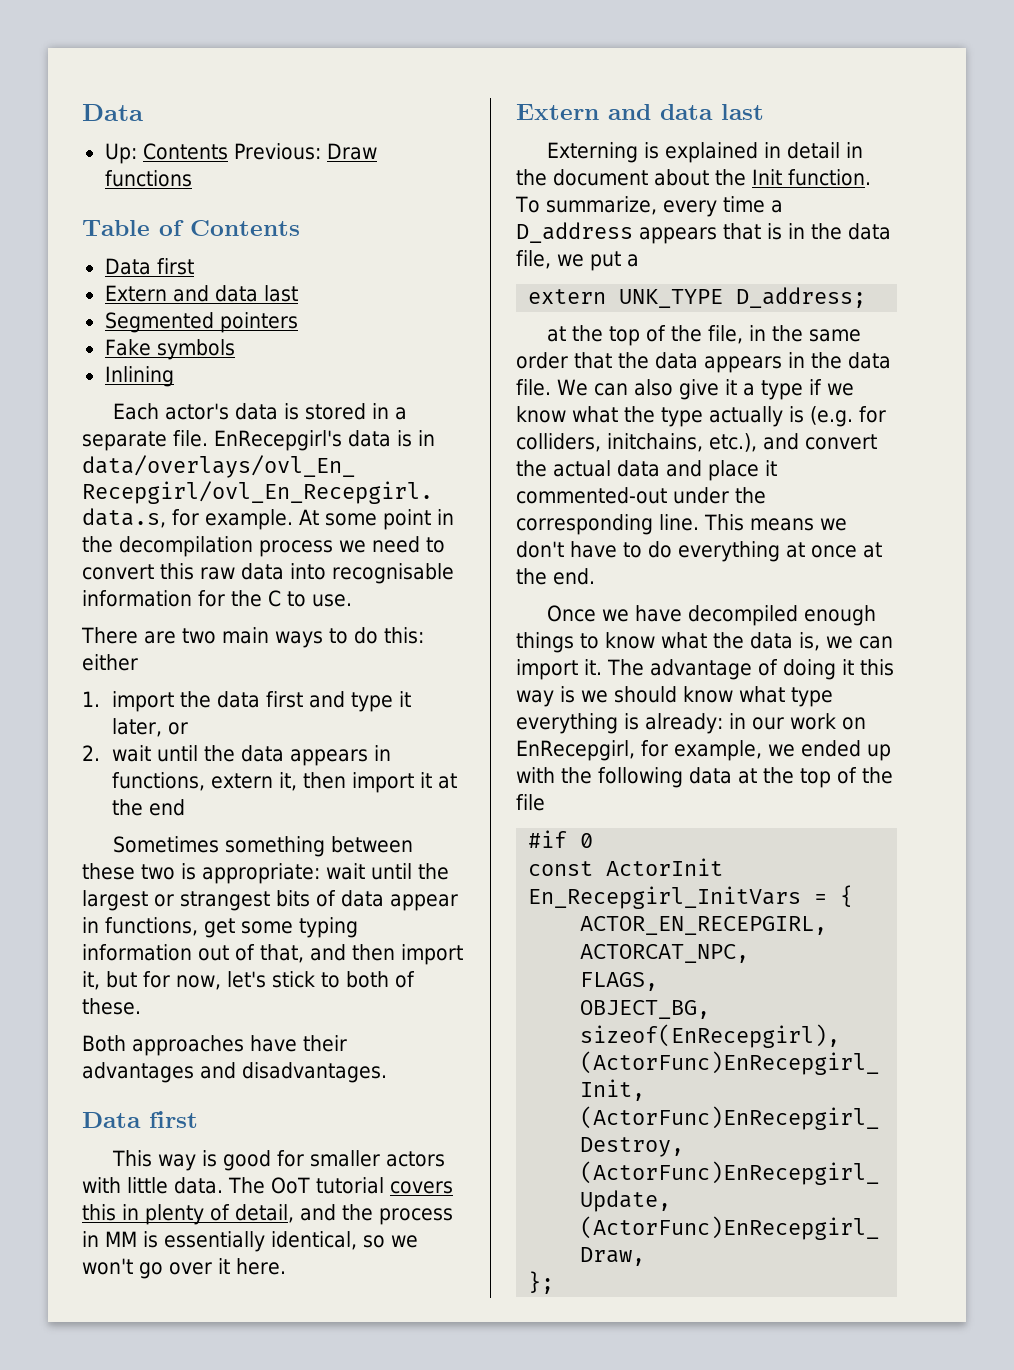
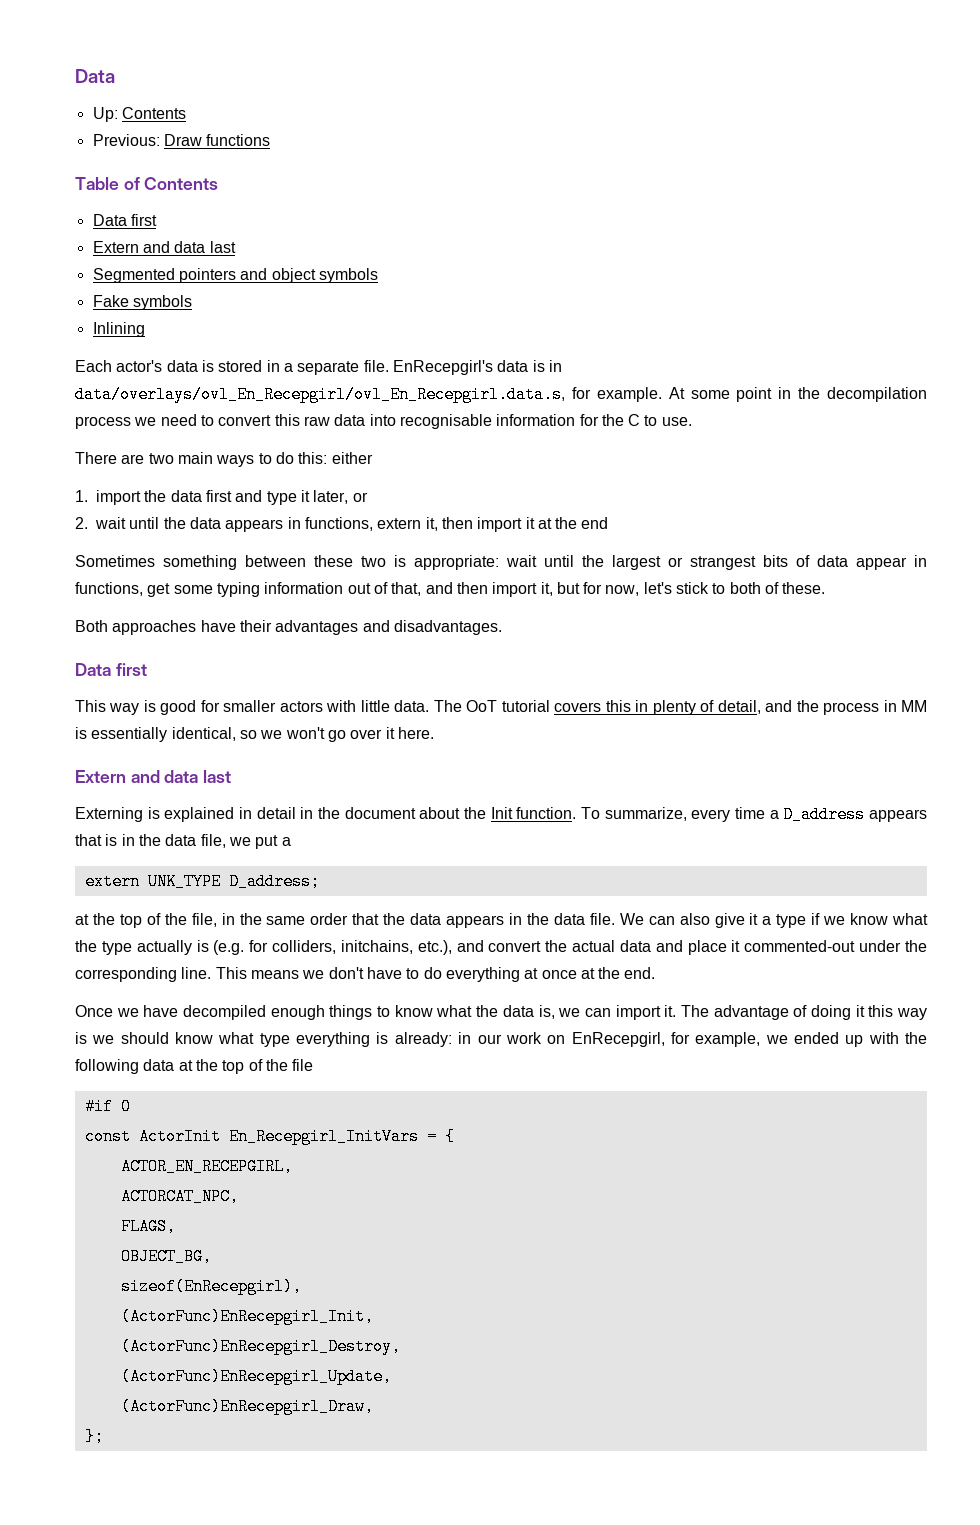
- Up: Contents Previous: Draw functions
+ Up: Contents
+ Previous: Draw functions
- Segmented pointers
+ Segmented pointers and object symbols

